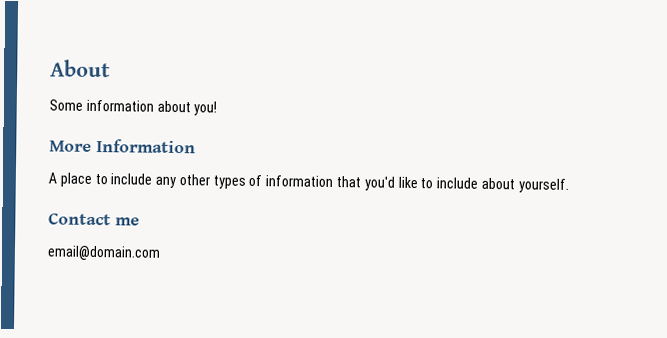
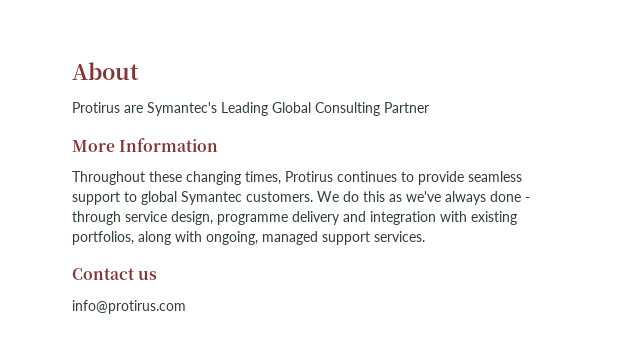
- Some information about you!
+ Protirus are Symantec's Leading Global Consulting Partner
  More Information
- A place to include any other types of information that you'd like to include about yourself.
+ Throughout these changing times, Protirus continues to provide seamless support to global Symantec customers. We do this as we've always done - through service design, programme delivery and integration with existing portfolios, along with ongoing, managed support services.
- Contact me
- email@domain.com
+ Contact us
+ info@protirus.com

